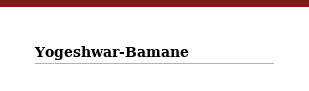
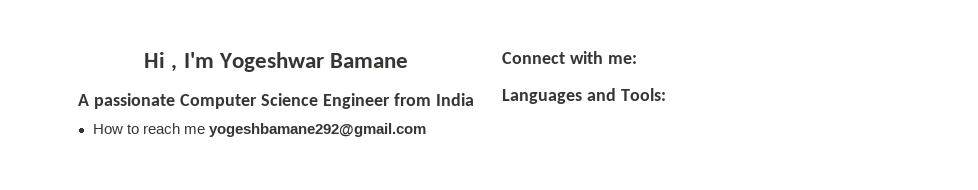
- Yogeshwar-Bamane
+ Hi , I'm Yogeshwar Bamane
+ A passionate Computer Science Engineer from India
+ How to reach me yogeshbamane292@gmail.com
+ Connect with me:
+ Languages and Tools:

